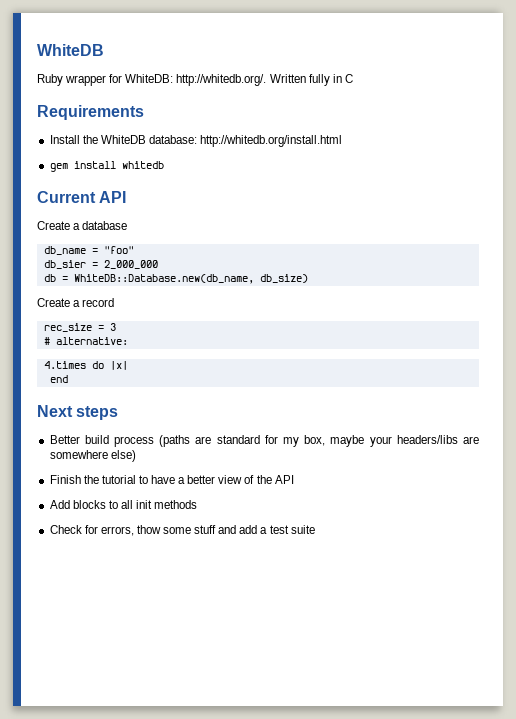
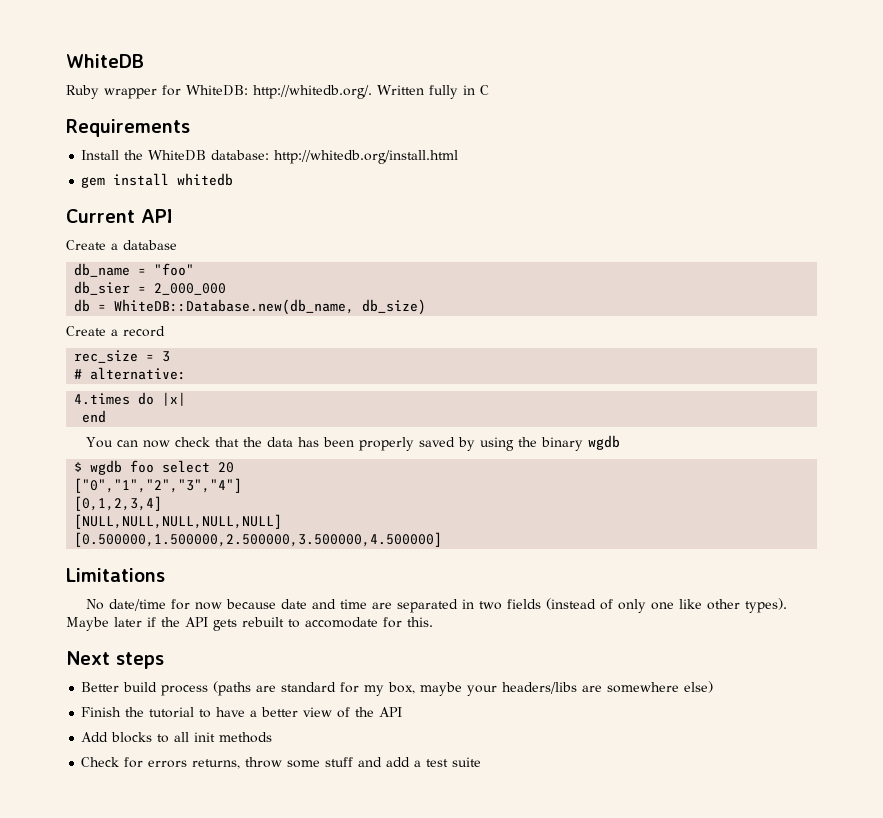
+ You can now check that the data has been properly saved by using the binary wgdb
+ $ wgdb foo select 20
+ ["0","1","2","3","4"]
+ [0,1,2,3,4]
+ [NULL,NULL,NULL,NULL,NULL]
+ [0.500000,1.500000,2.500000,3.500000,4.500000]
+ Limitations
+ No date/time for now because date and time are separated in two fields (instead of only one like other types). Maybe later if the API gets rebuilt to accomodate for this.
- Check for errors, thow some stuff and add a test suite
+ Check for errors returns, throw some stuff and add a test suite

